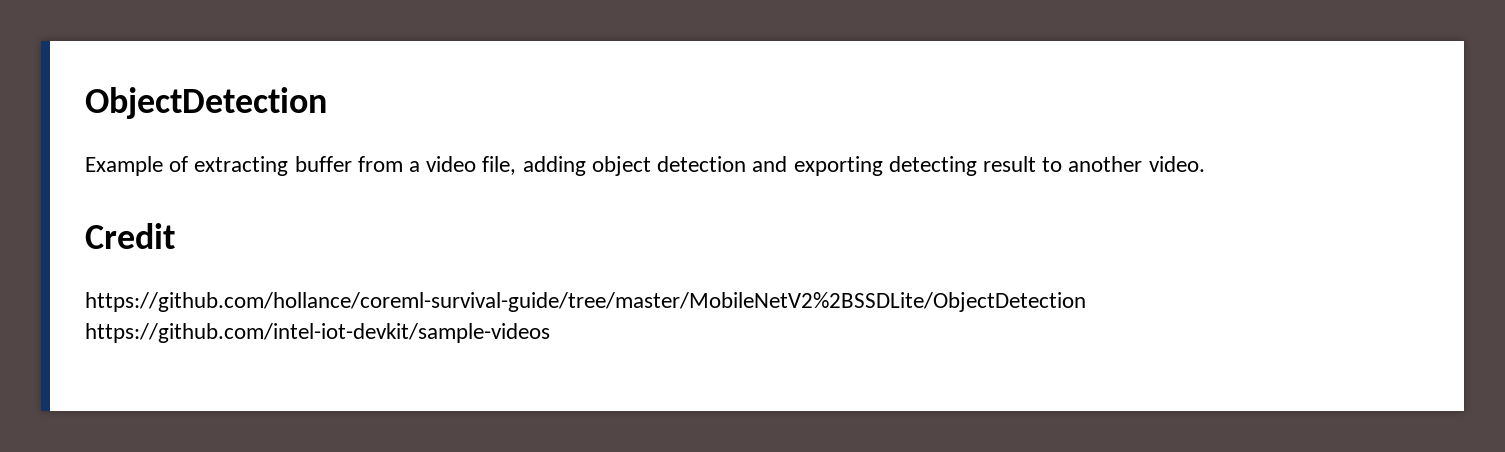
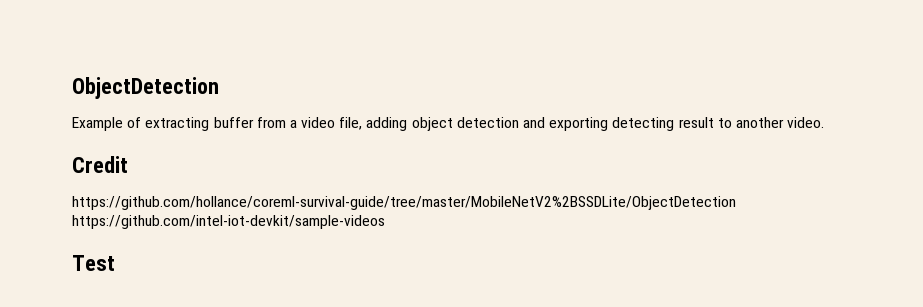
+ Test

